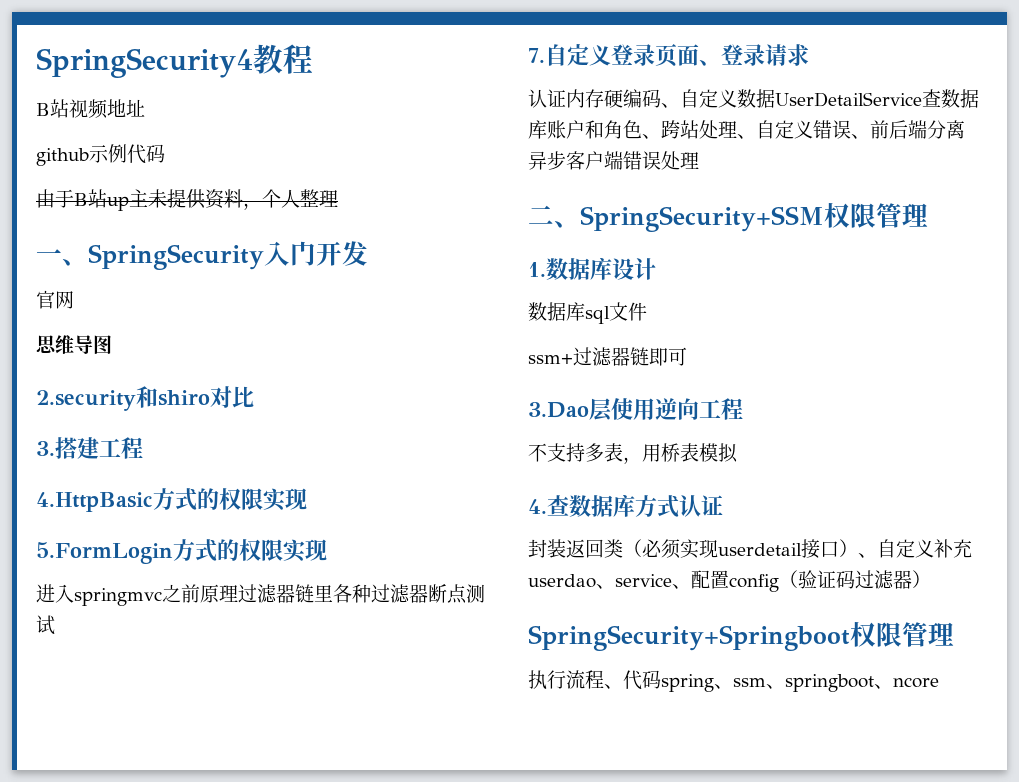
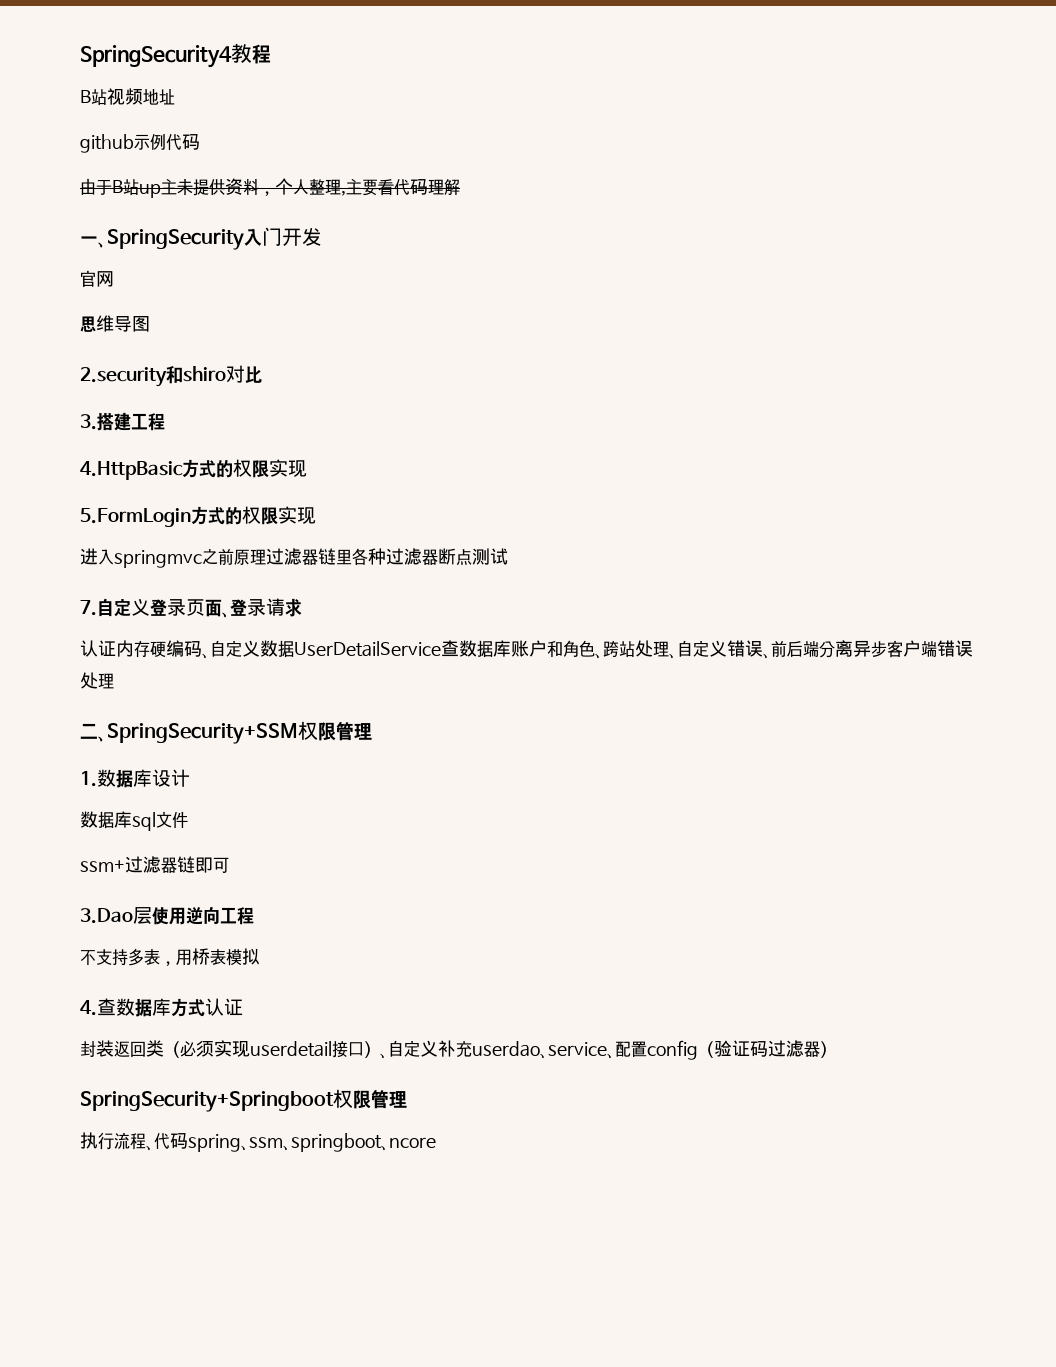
- 由于B站up主未提供资料，个人整理
+ 由于B站up主未提供资料，个人整理,主要看代码理解

